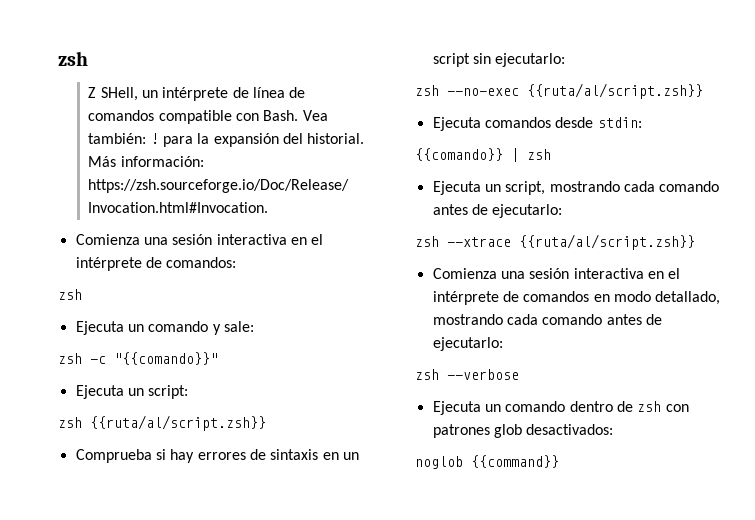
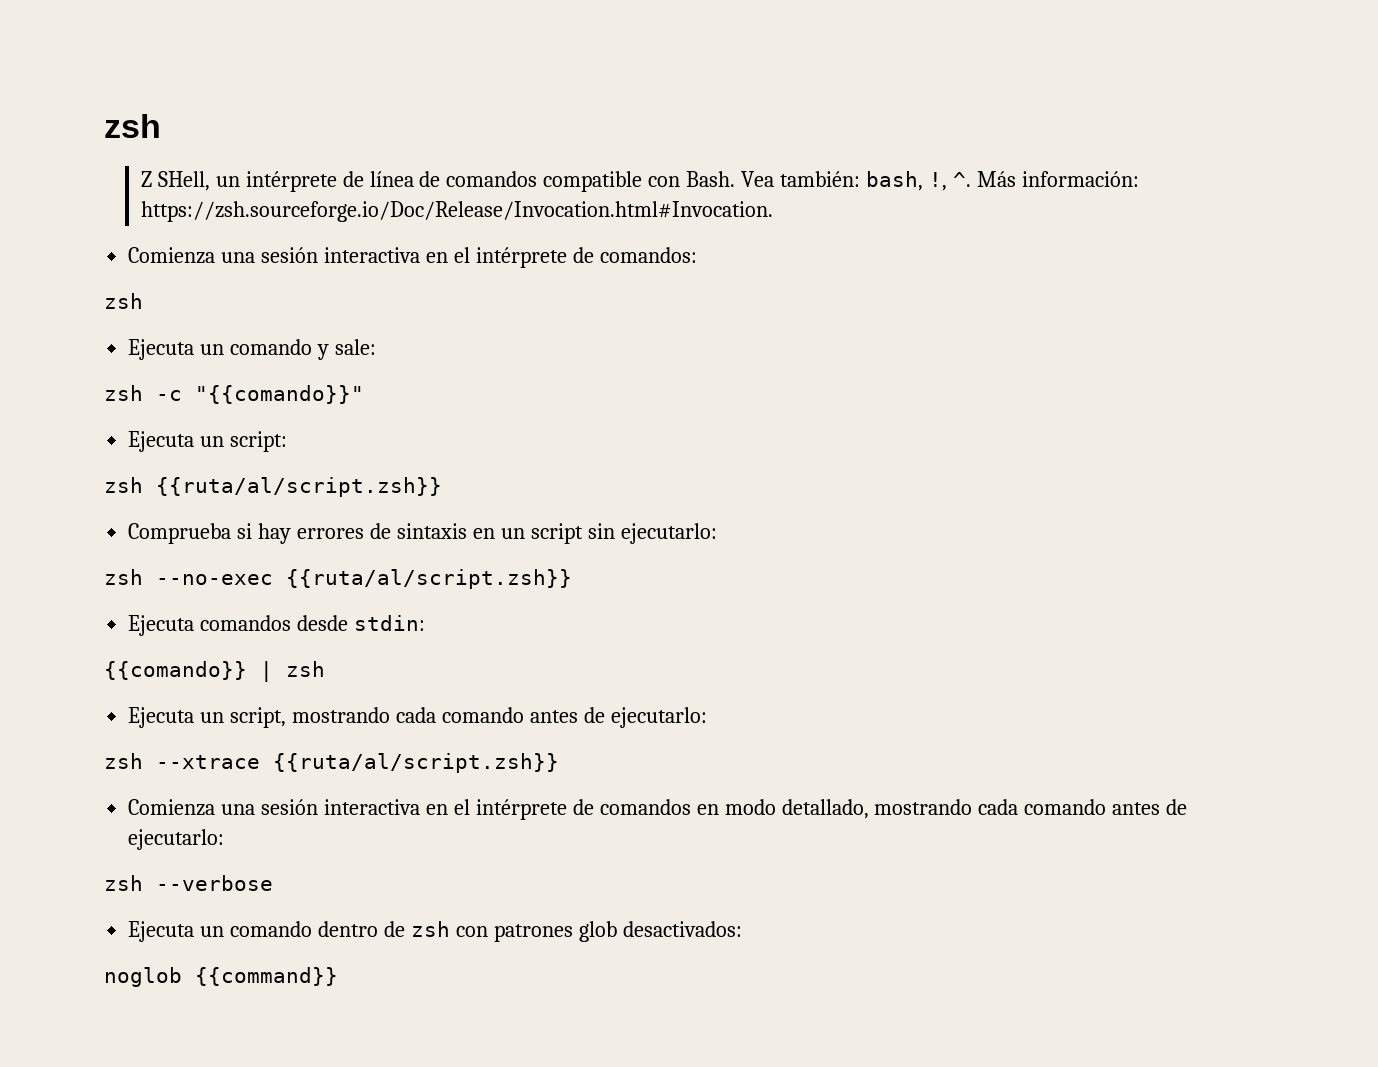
- Vea también: ! para la expansión del historial.
+ Vea también: bash, !, ^.

